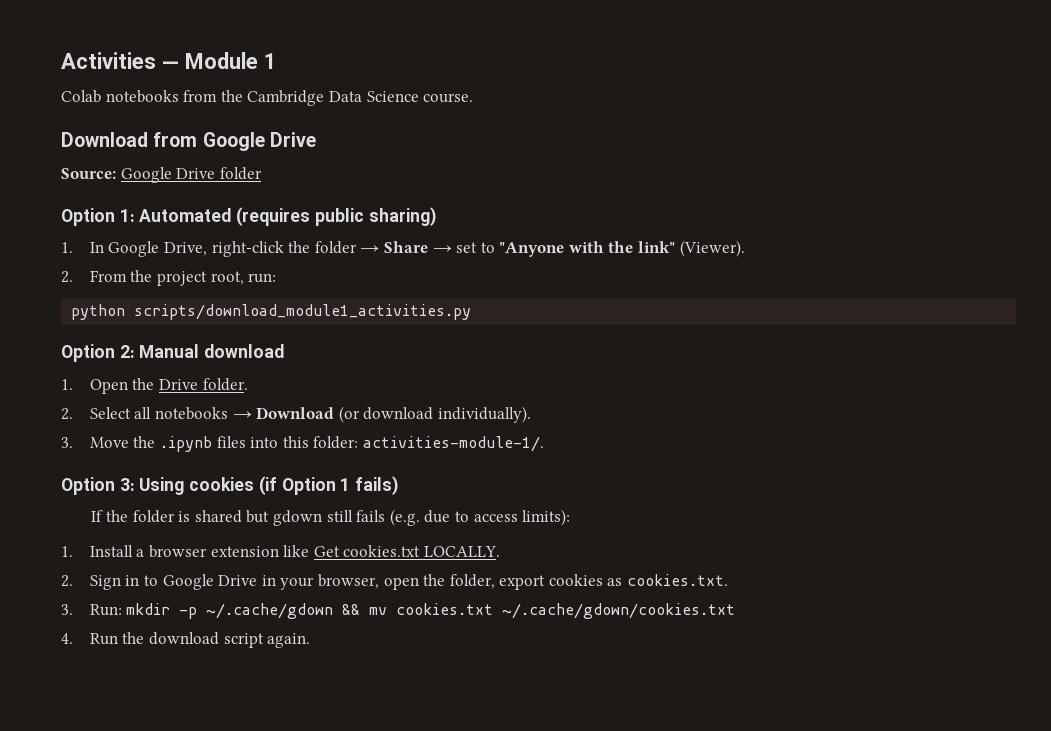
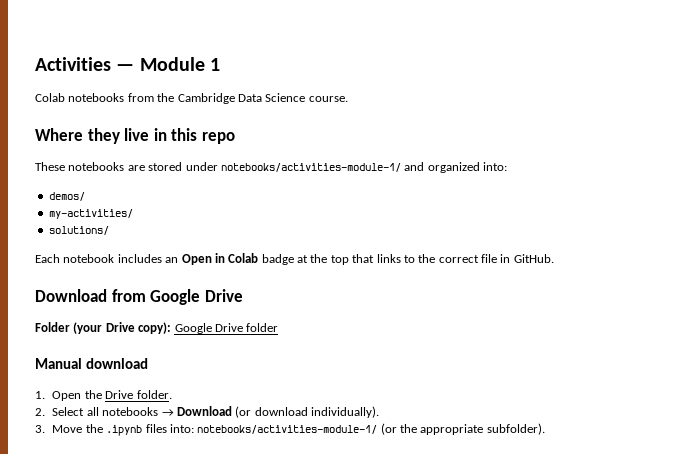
+ Where they live in this repo
+ These notebooks are stored under notebooks/activities-module-1/ and organized into:
+ demos/
+ my-activities/
+ solutions/
+ Each notebook includes an Open in Colab badge at the top that links to the correct file in GitHub.
- Source: Google Drive folder
+ Folder (your Drive copy): Google Drive folder
- Option 1: Automated (requires public sharing)
- 1. In Google Drive, right-click the folder → Share → set to "Anyone with the link" (Viewer).
- 2. From the project root, run:
- python scripts/download_module1_activities.py
- Option 2: Manual download
+ Manual download
- 3. Move the .ipynb files into this folder: activities-module-1/.
- Option 3: Using cookies (if Option 1 fails)
- If the folder is shared but gdown still fails (e.g. due to access limits):
- 1. Install a browser extension like Get cookies.txt LOCALLY.
- 2. Sign in to Google Drive in your browser, open the folder, export cookies as cookies.txt.
- 3. Run: mkdir -p ~/.cache/gdown && mv cookies.txt ~/.cache/gdown/cookies.txt
- 4. Run the download script again.
+ 3. Move the .ipynb files into: notebooks/activities-module-1/ (or the appropriate subfolder).

